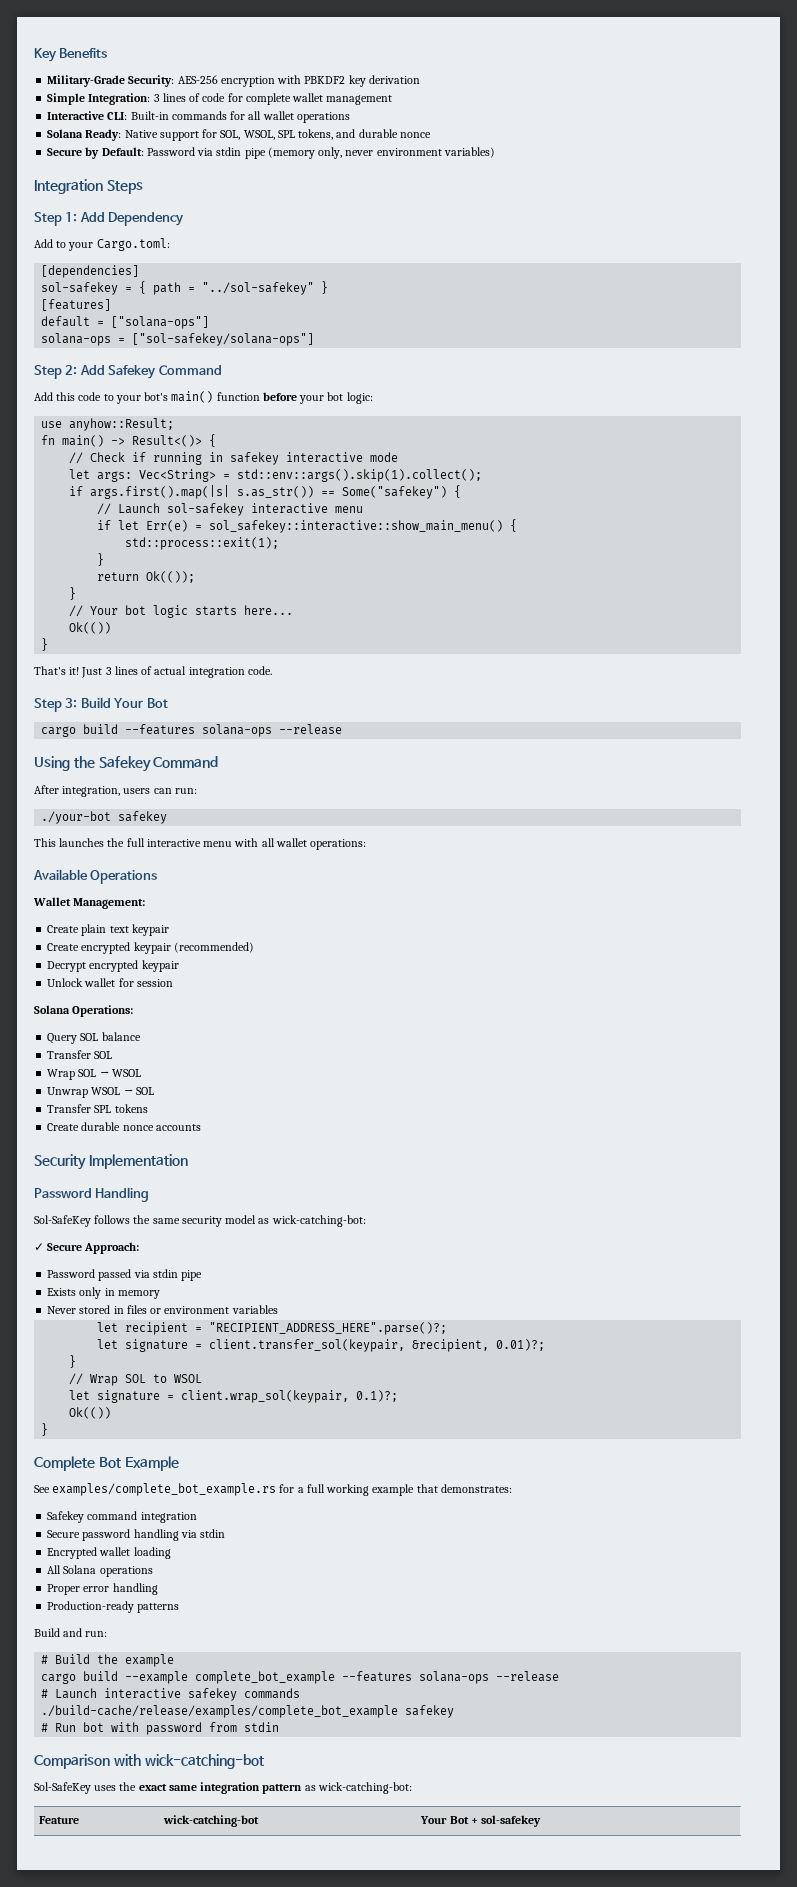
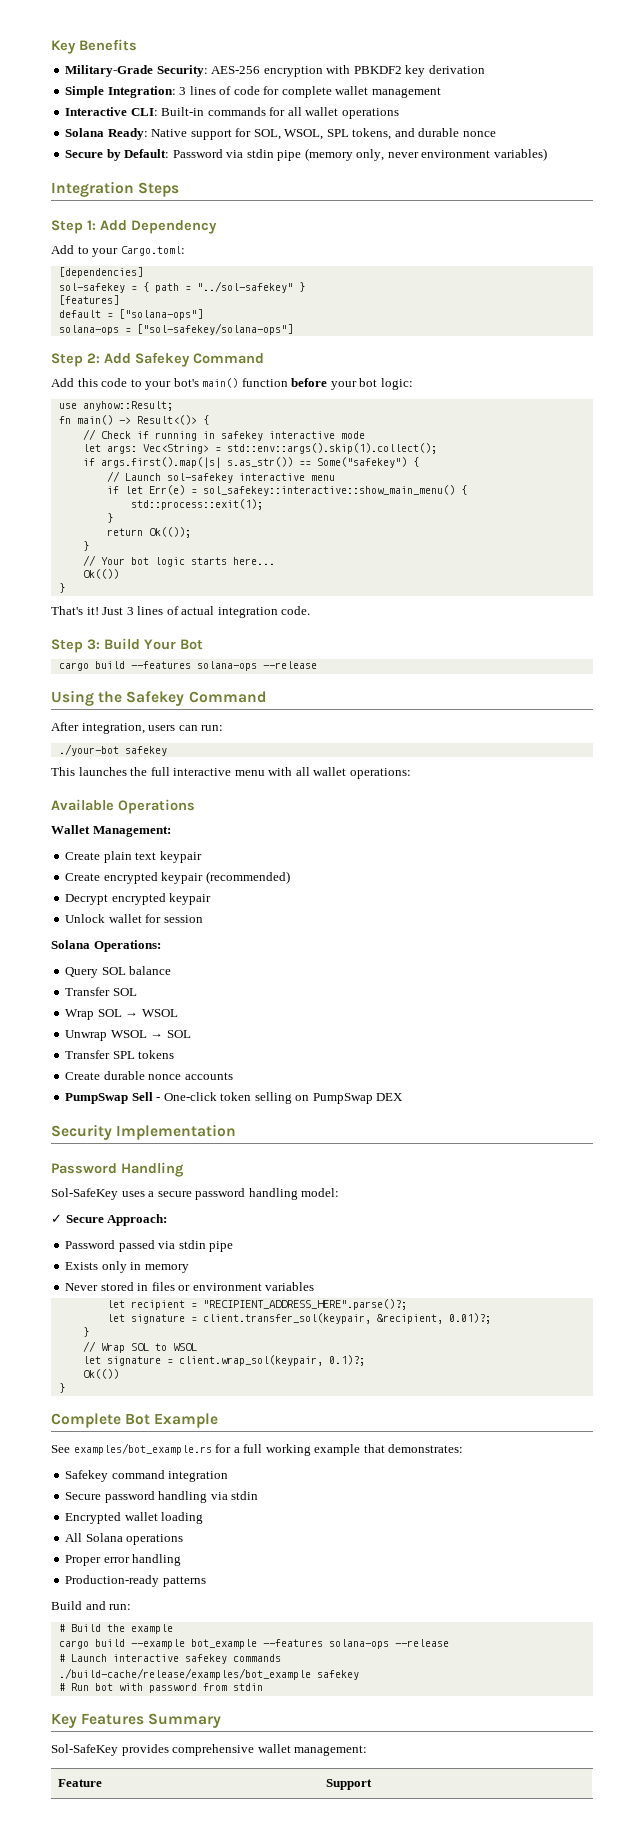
+ PumpSwap Sell - One-click token selling on PumpSwap DEX
- Sol-SafeKey follows the same security model as wick-catching-bot:
+ Sol-SafeKey uses a secure password handling model:
- See examples/complete_bot_example.rs for a full working example that demonstrates:
+ See examples/bot_example.rs for a full working example that demonstrates:
- cargo build --example complete_bot_example --features solana-ops --release
+ cargo build --example bot_example --features solana-ops --release
- ./build-cache/release/examples/complete_bot_example safekey
+ ./build-cache/release/examples/bot_example safekey
- Comparison with wick-catching-bot
- Sol-SafeKey uses the exact same integration pattern as wick-catching-bot:
- Feature | wick-catching-bot | Your Bot + sol-safekey
+ Key Features Summary
+ Sol-SafeKey provides comprehensive wallet management:
+ Feature | Support

